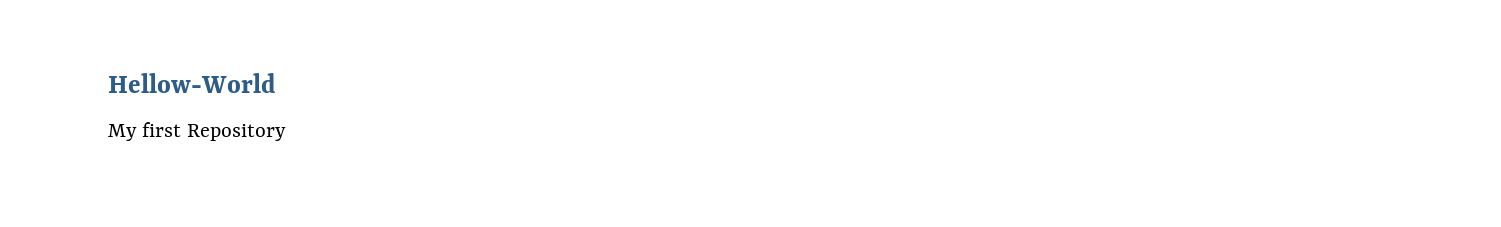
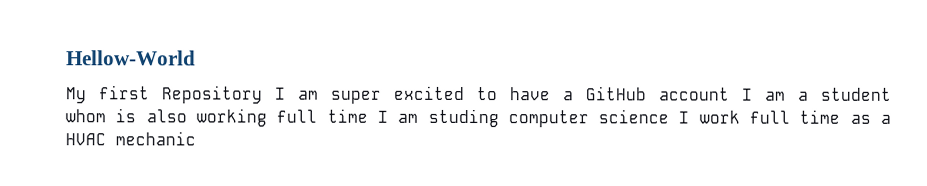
- My first Repository
+ My first Repository I am super excited to have a GitHub account I am a student whom is also working full time I am studing computer science I work full time as a HVAC mechanic

